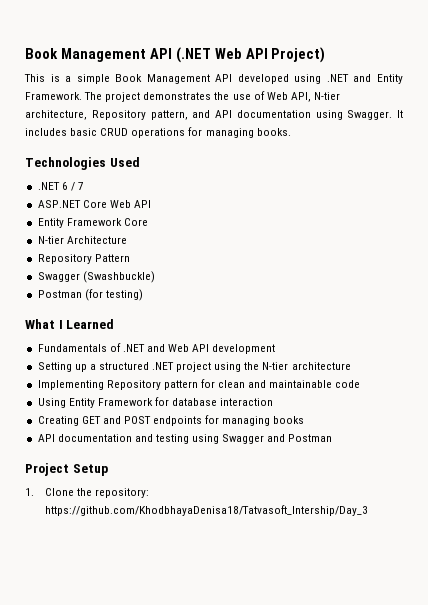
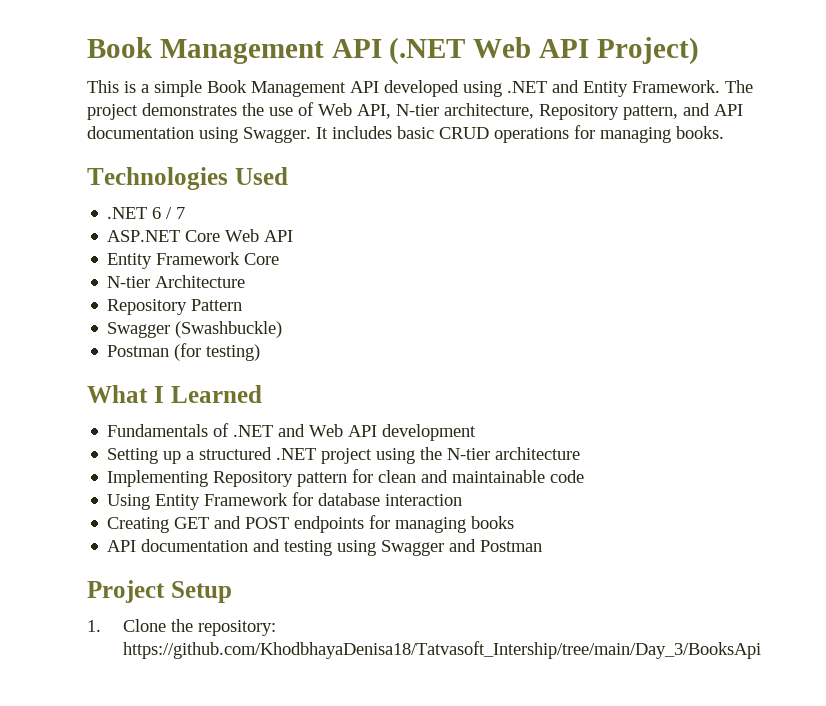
- 1. Clone the repository: https://github.com/KhodbhayaDenisa18/Tatvasoft_Intership/Day_3
+ 1. Clone the repository: https://github.com/KhodbhayaDenisa18/Tatvasoft_Intership/tree/main/Day_3/BooksApi

